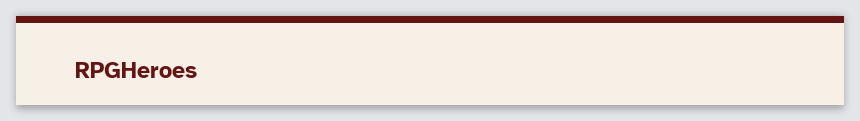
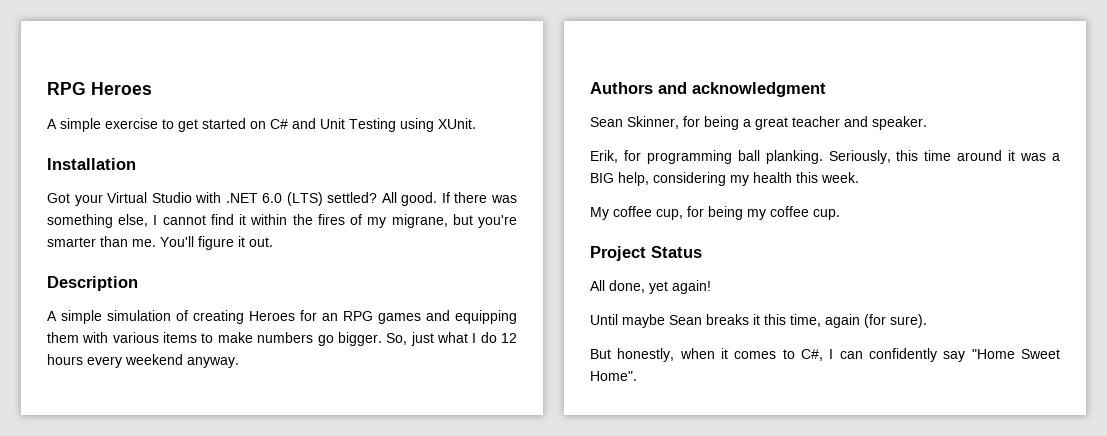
- RPGHeroes
+ RPG Heroes
+ A simple exercise to get started on C# and Unit Testing using XUnit.
+ Installation
+ Got your Virtual Studio with .NET 6.0 (LTS) settled? All good. If there was something else, I cannot find it within the fires of my migrane, but you're smarter than me. You'll figure it out.
+ Description
+ A simple simulation of creating Heroes for an RPG games and equipping them with various items to make numbers go bigger. So, just what I do 12 hours every weekend anyway.
+ Authors and acknowledgment
+ Sean Skinner, for being a great teacher and speaker.
+ Erik, for programming ball planking. Seriously, this time around it was a BIG help, considering my health this week.
+ My coffee cup, for being my coffee cup.
+ Project Status
+ All done, yet again!
+ Until maybe Sean breaks it this time, again (for sure).
+ But honestly, when it comes to C#, I can confidently say "Home Sweet Home".

